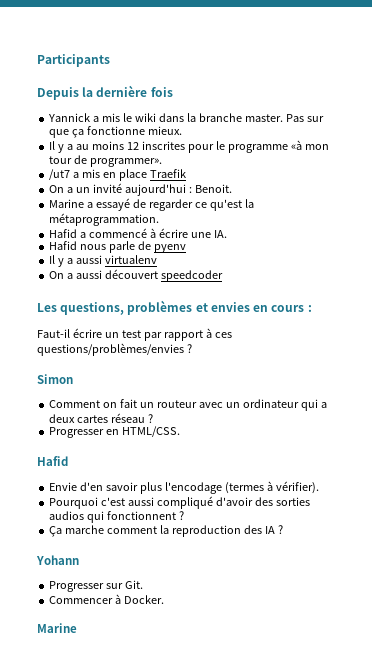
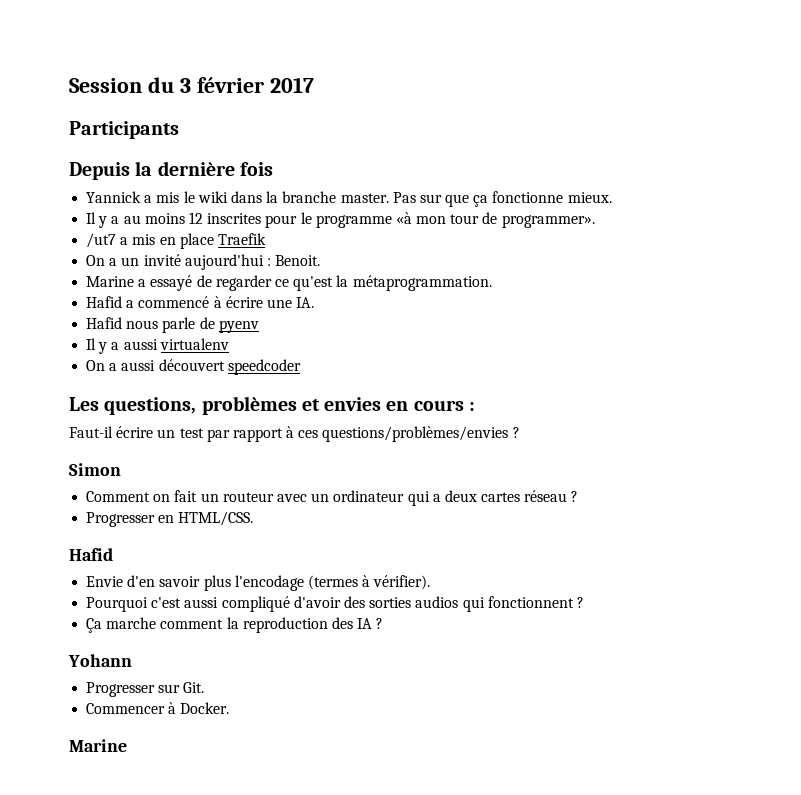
+ Session du 3 février 2017

